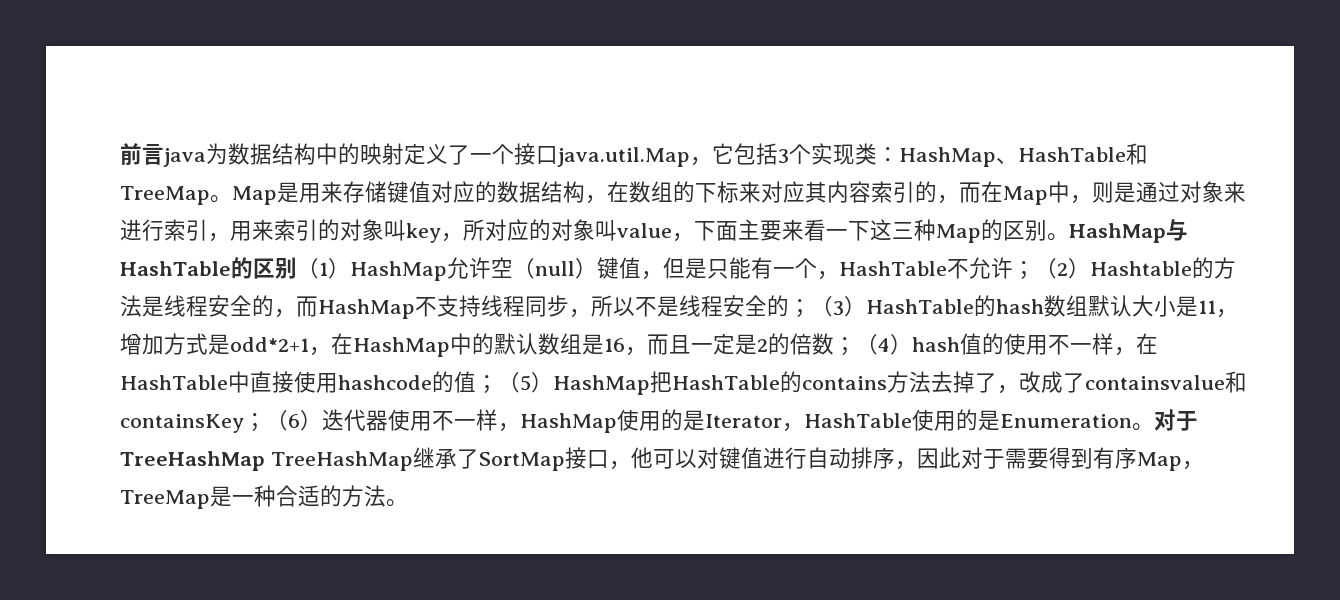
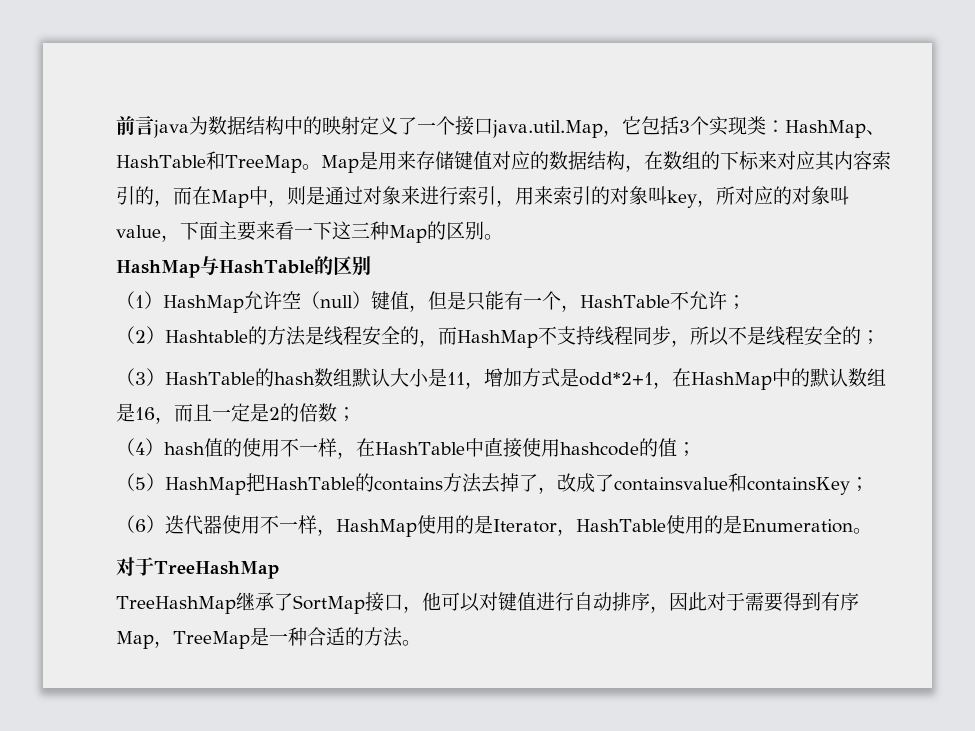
- Map是用来存储键值对应的数据结构，在数组的下标来对应其内容索引的，而在Map中，则是通过对象来进行索引，用来索引的对象叫key，所对应的对象叫value，下面主要来看一下这三种Map的区别。HashMap与HashTable的区别（1）HashMap允许空（null）键值，但是只能有一个，HashTable不允许；（2）Hashtable的方法是线程安全的，而HashMap不支持线程同步，所以不是线程安全的；（3）HashTable的hash数组默认大小是11，增加方式是odd*2+1，在HashMap中的默认数组是16，而且一定是2的倍数；（4）hash值的使用不一样，在HashTable中直接使用hashcode的值；（5）HashMap把HashTable的contains方法去掉了，改成了containsvalue和containsKey；（6）迭代器使用不一样，HashMap使用的是Iterator，HashTable使用的是Enumeration。对于TreeHashMap TreeHashMap继承了SortMap接口，他可以对键值进行自动排序，因此对于需要得到有序Map，TreeMap是一种合适的方法。
+ Map是用来存储键值对应的数据结构，在数组的下标来对应其内容索引的，而在Map中，则是通过对象来进行索引，用来索引的对象叫key，所对应的对象叫value，下面主要来看一下这三种Map的区别。
+ HashMap与HashTable的区别
+ （1）HashMap允许空（null）键值，但是只能有一个，HashTable不允许；
+ （2）Hashtable的方法是线程安全的，而HashMap不支持线程同步，所以不是线程安全的；
+ （3）HashTable的hash数组默认大小是11，增加方式是odd*2+1，在HashMap中的默认数组是16，而且一定是2的倍数；
+ （4）hash值的使用不一样，在HashTable中直接使用hashcode的值；
+ （5）HashMap把HashTable的contains方法去掉了，改成了containsvalue和containsKey；
+ （6）迭代器使用不一样，HashMap使用的是Iterator，HashTable使用的是Enumeration。
+ 对于TreeHashMap
+ TreeHashMap继承了SortMap接口，他可以对键值进行自动排序，因此对于需要得到有序Map，TreeMap是一种合适的方法。

